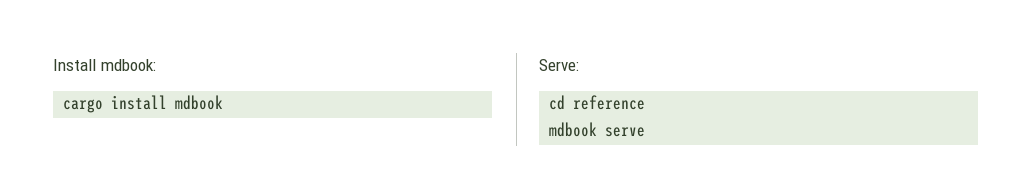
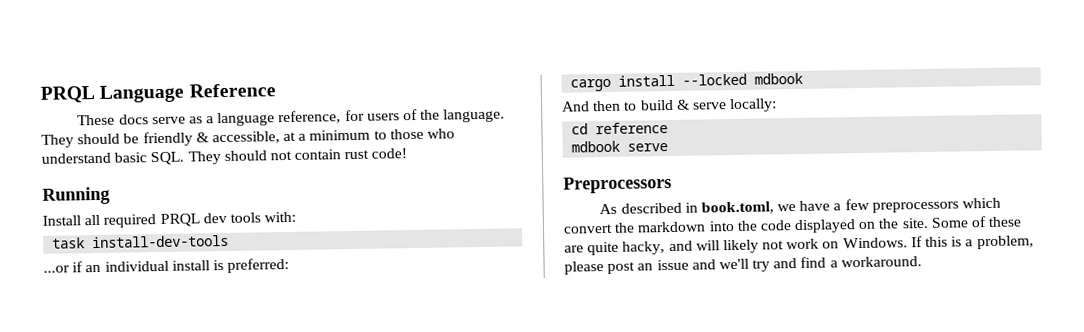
- Install mdbook:
+ PRQL Language Reference
+ These docs serve as a language reference, for users of the language. They should be friendly & accessible, at a minimum to those who understand basic SQL. They should not contain rust code!
+ Running
+ Install all required PRQL dev tools with:
+ task install-dev-tools
+ ...or if an individual install is preferred:
- cargo install mdbook
+ cargo install --locked mdbook
- Serve:
+ And then to build & serve locally:
  cd reference
  mdbook serve
+ Preprocessors
+ As described in book.toml, we have a few preprocessors which convert the markdown into the code displayed on the site. Some of these are quite hacky, and will likely not work on Windows. If this is a problem, please post an issue and we'll try and find a workaround.

